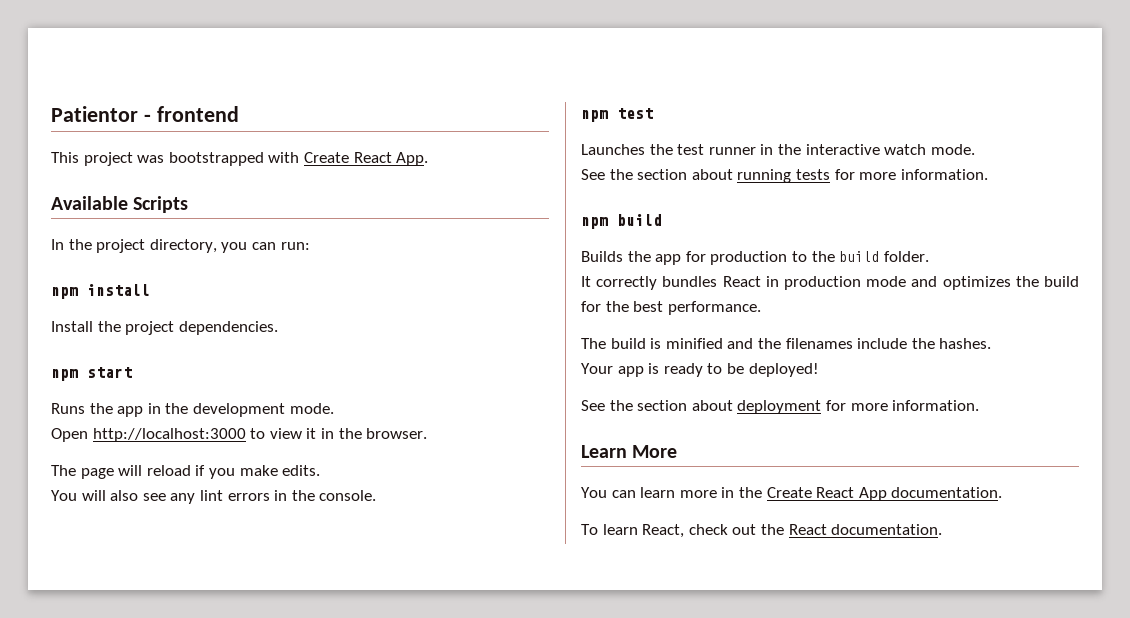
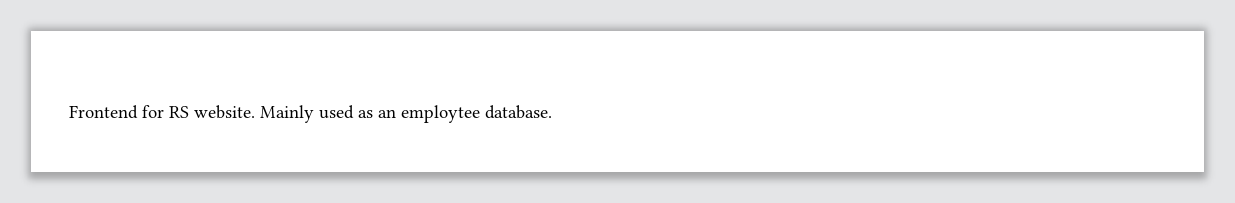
- Patientor - frontend
- This project was bootstrapped with Create React App.
- Available Scripts
- In the project directory, you can run:
- npm install
- Install the project dependencies.
- npm start
- Runs the app in the development mode.
- Open http://localhost:3000 to view it in the browser.
- The page will reload if you make edits.
- You will also see any lint errors in the console.
- npm test
- Launches the test runner in the interactive watch mode.
- See the section about running tests for more information.
- npm build
- Builds the app for production to the build folder.
- It correctly bundles React in production mode and optimizes the build for the best performance.
- The build is minified and the filenames include the hashes.
- Your app is ready to be deployed!
- See the section about deployment for more information.
- Learn More
- You can learn more in the Create React App documentation.
- To learn React, check out the React documentation.
+ Frontend for RS website. Mainly used as an employtee database.

